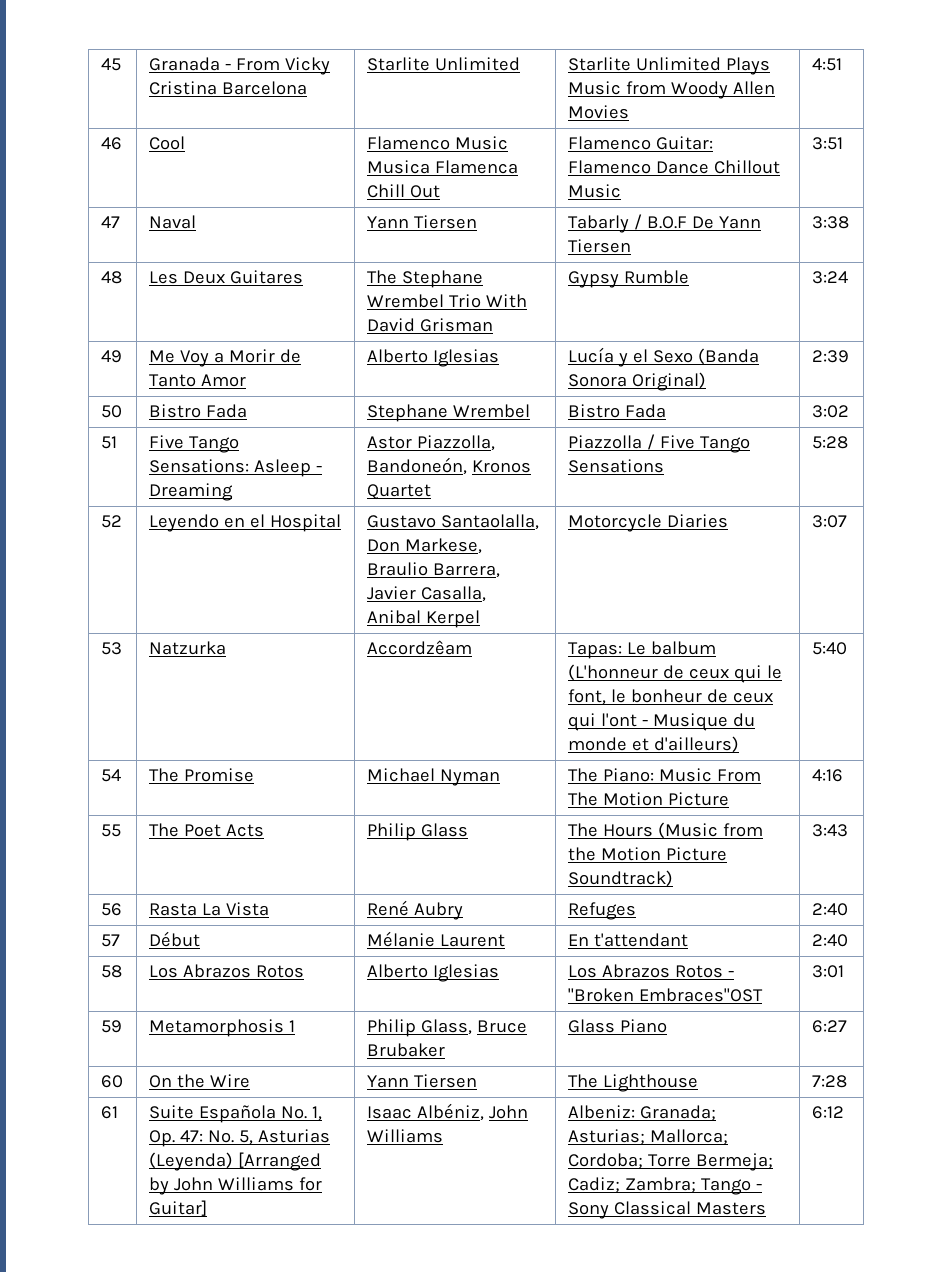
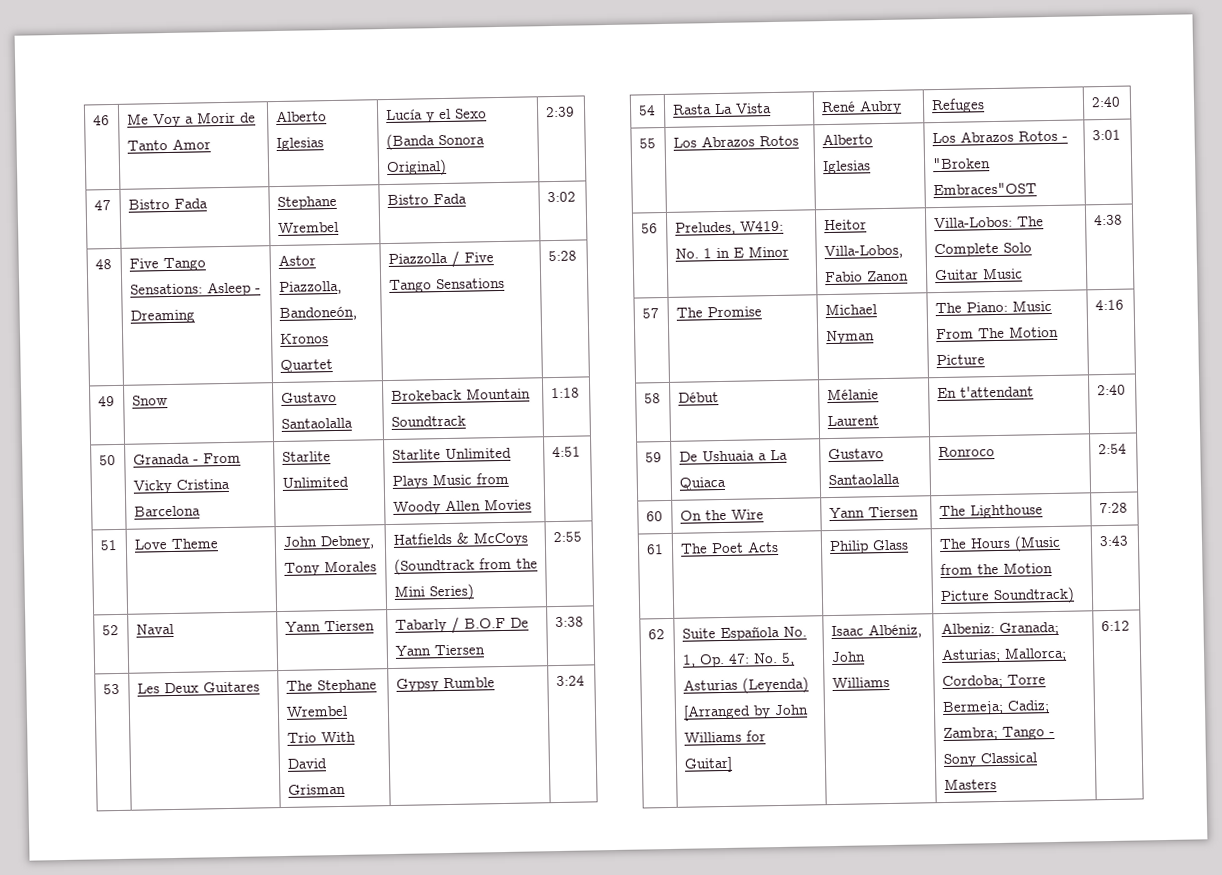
- 45 | Granada - From Vicky Cristina Barcelona | Starlite Unlimited | Starlite Unlimited Plays Music from Woody Allen Movies | 4:51
+ 46 | Me Voy a Morir de Tanto Amor | Alberto Iglesias | Lucía y el Sexo (Banda Sonora Original) | 2:39
+ 47 | Bistro Fada | Stephane Wrembel | Bistro Fada | 3:02
+ 48 | Five Tango Sensations: Asleep - Dreaming | Astor Piazzolla, Bandoneón, Kronos Quartet | Piazzolla / Five Tango Sensations | 5:28
+ 49 | Snow | Gustavo Santaolalla | Brokeback Mountain Soundtrack | 1:18
+ 50 | Granada - From Vicky Cristina Barcelona | Starlite Unlimited | Starlite Unlimited Plays Music from Woody Allen Movies | 4:51
- 46 | Cool | Flamenco Music Musica Flamenca Chill Out | Flamenco Guitar: Flamenco Dance Chillout Music | 3:51
- 47 | Naval | Yann Tiersen | Tabarly / B.O.F De Yann Tiersen | 3:38
+ 51 | Love Theme | John Debney, Tony Morales | Hatfields & McCoys (Soundtrack from the Mini Series) | 2:55
+ 52 | Naval | Yann Tiersen | Tabarly / B.O.F De Yann Tiersen | 3:38
- 48 | Les Deux Guitares | The Stephane Wrembel Trio With David Grisman | Gypsy Rumble | 3:24
+ 53 | Les Deux Guitares | The Stephane Wrembel Trio With David Grisman | Gypsy Rumble | 3:24
- 49 | Me Voy a Morir de Tanto Amor | Alberto Iglesias | Lucía y el Sexo (Banda Sonora Original) | 2:39
- 50 | Bistro Fada | Stephane Wrembel | Bistro Fada | 3:02
- 51 | Five Tango Sensations: Asleep - Dreaming | Astor Piazzolla, Bandoneón, Kronos Quartet | Piazzolla / Five Tango Sensations | 5:28
- 52 | Leyendo en el Hospital | Gustavo Santaolalla, Don Markese, Braulio Barrera, Javier Casalla, Anibal Kerpel | Motorcycle Diaries | 3:07
- 53 | Natzurka | Accordzêam | Tapas: Le balbum (L'honneur de ceux qui le font, le bonheur de ceux qui l'ont - Musique du monde et d'ailleurs) | 5:40
- 54 | The Promise | Michael Nyman | The Piano: Music From The Motion Picture | 4:16
+ 54 | Rasta La Vista | René Aubry | Refuges | 2:40
+ 55 | Los Abrazos Rotos | Alberto Iglesias | Los Abrazos Rotos - "Broken Embraces"OST | 3:01
+ 56 | Preludes, W419: No. 1 in E Minor | Heitor Villa-Lobos, Fabio Zanon | Villa-Lobos: The Complete Solo Guitar Music | 4:38
+ 57 | The Promise | Michael Nyman | The Piano: Music From The Motion Picture | 4:16
- 55 | The Poet Acts | Philip Glass | The Hours (Music from the Motion Picture Soundtrack) | 3:43
+ 58 | Début | Mélanie Laurent | En t'attendant | 2:40
+ 59 | De Ushuaia a La Quiaca | Gustavo Santaolalla | Ronroco | 2:54
+ 60 | On the Wire | Yann Tiersen | The Lighthouse | 7:28
+ 61 | The Poet Acts | Philip Glass | The Hours (Music from the Motion Picture Soundtrack) | 3:43
- 56 | Rasta La Vista | René Aubry | Refuges | 2:40
- 57 | Début | Mélanie Laurent | En t'attendant | 2:40
- 58 | Los Abrazos Rotos | Alberto Iglesias | Los Abrazos Rotos - "Broken Embraces"OST | 3:01
- 59 | Metamorphosis 1 | Philip Glass, Bruce Brubaker | Glass Piano | 6:27
- 60 | On the Wire | Yann Tiersen | The Lighthouse | 7:28
- 61 | Suite Española No. 1, Op. 47: No. 5, Asturias (Leyenda) [Arranged by John Williams for Guitar] | Isaac Albéniz, John Williams | Albeniz: Granada; Asturias; Mallorca; Cordoba; Torre Bermeja; Cadiz; Zambra; Tango - Sony Classical Masters | 6:12
+ 62 | Suite Española No. 1, Op. 47: No. 5, Asturias (Leyenda) [Arranged by John Williams for Guitar] | Isaac Albéniz, John Williams | Albeniz: Granada; Asturias; Mallorca; Cordoba; Torre Bermeja; Cadiz; Zambra; Tango - Sony Classical Masters | 6:12

